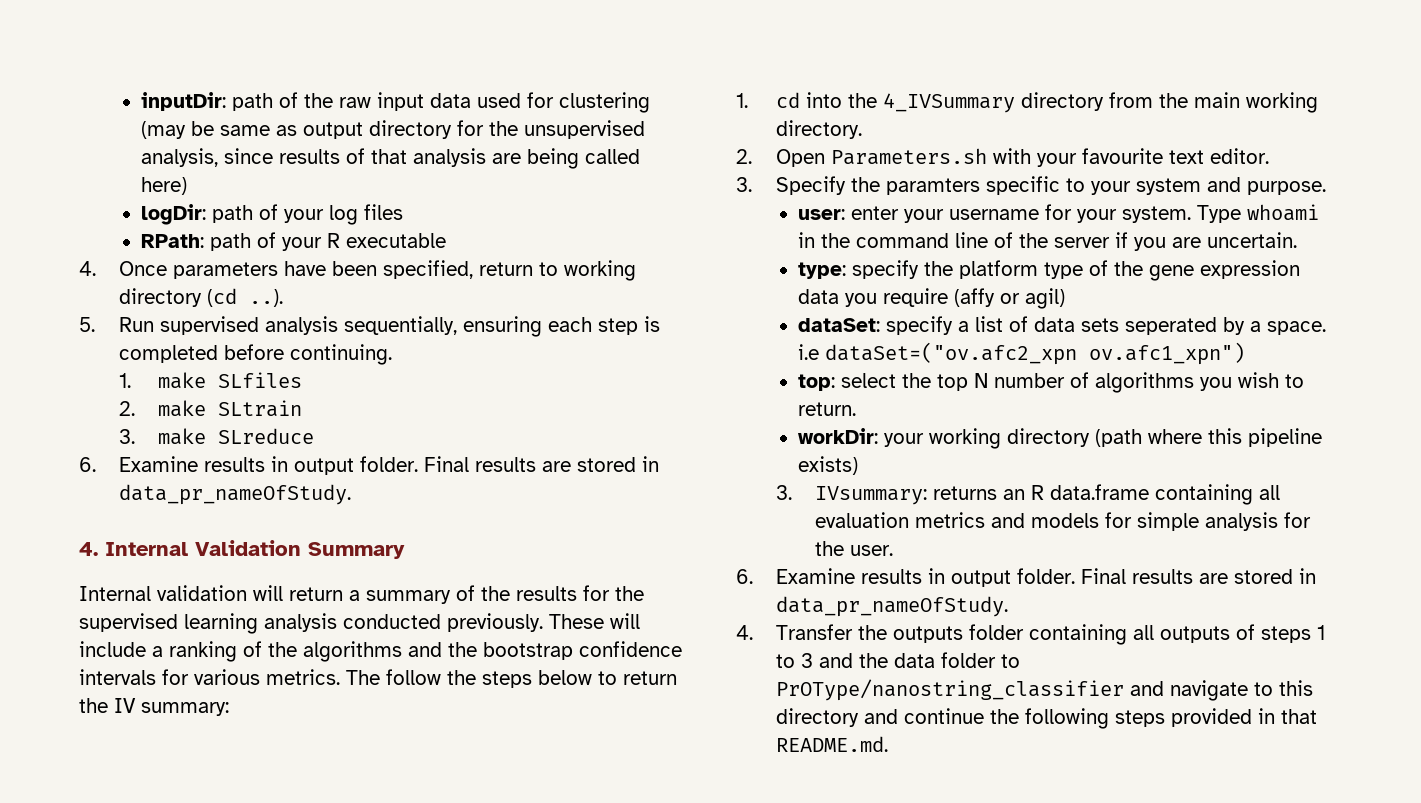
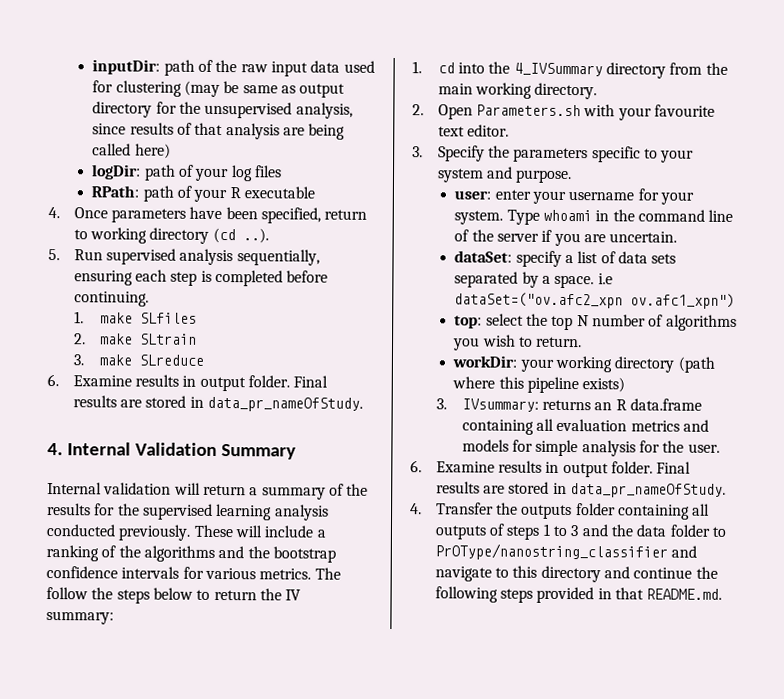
- 3. Specify the paramters specific to your system and purpose.
+ 3. Specify the parameters specific to your system and purpose.
- type: specify the platform type of the gene expression data you require (affy or agil)
- dataSet: specify a list of data sets seperated by a space. i.e dataSet=("ov.afc2_xpn ov.afc1_xpn")
+ dataSet: specify a list of data sets separated by a space. i.e dataSet=("ov.afc2_xpn ov.afc1_xpn")

